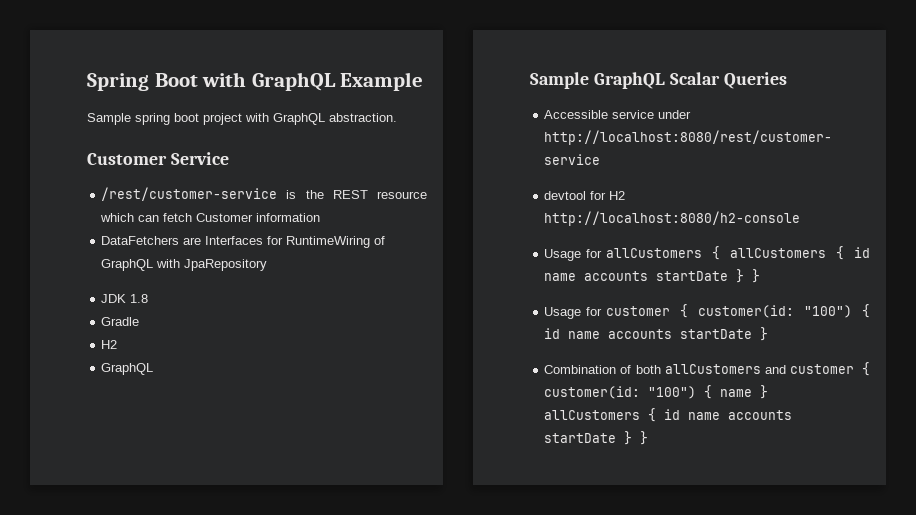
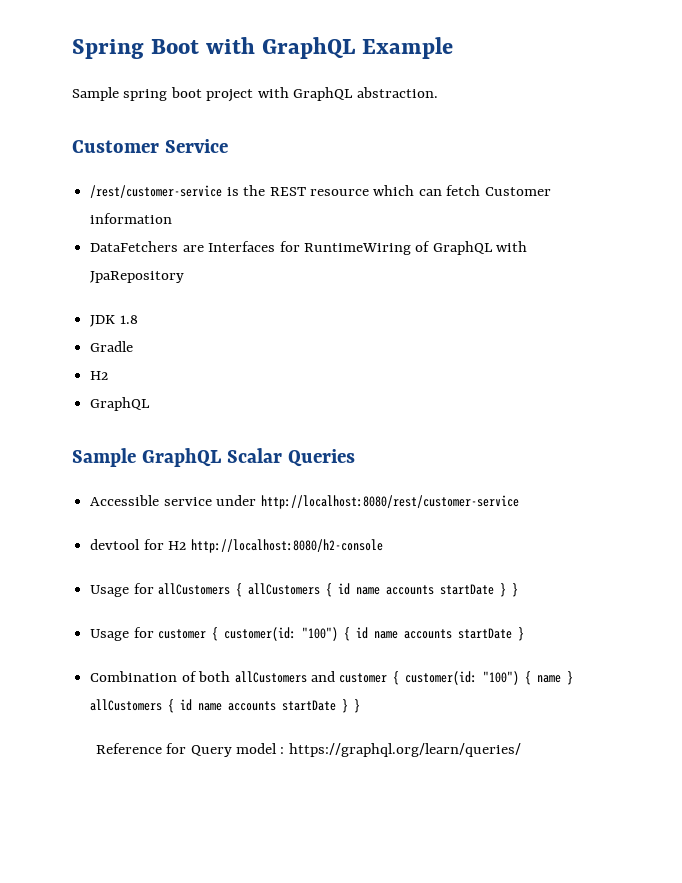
+ Reference for Query model : https://graphql.org/learn/queries/

